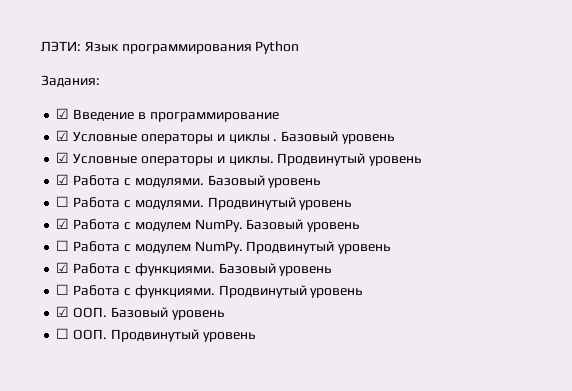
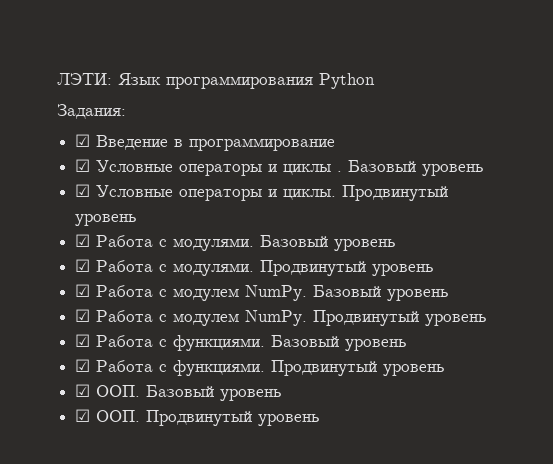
  ☑ Работа с модулями. Базовый уровень
- ☐ Работа с модулями.
+ ☑ Работа с модулями.
  ☑ Работа с модулем NumPy. Базовый уровень
- ☐ Работа с модулем NumPy.
+ ☑ Работа с модулем NumPy.
  ☑ Работа с функциями. Базовый уровень
- ☐ Работа с функциями.
+ ☑ Работа с функциями.
- ☐ ООП. Продвинутый уровень
+ ☑ ООП. Продвинутый уровень

